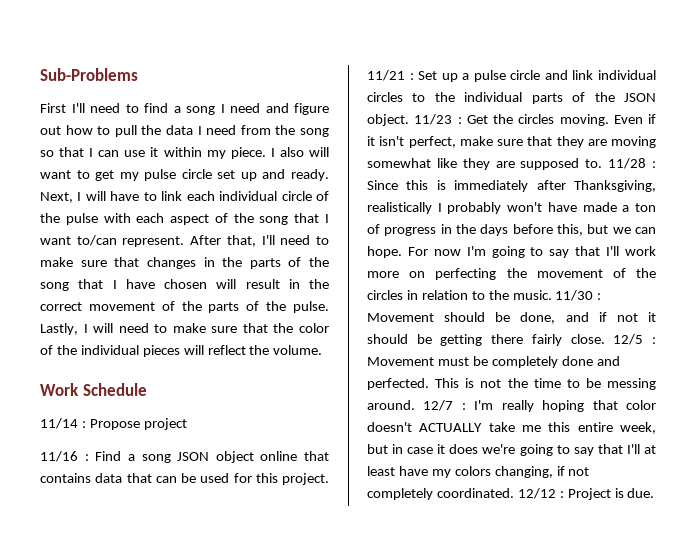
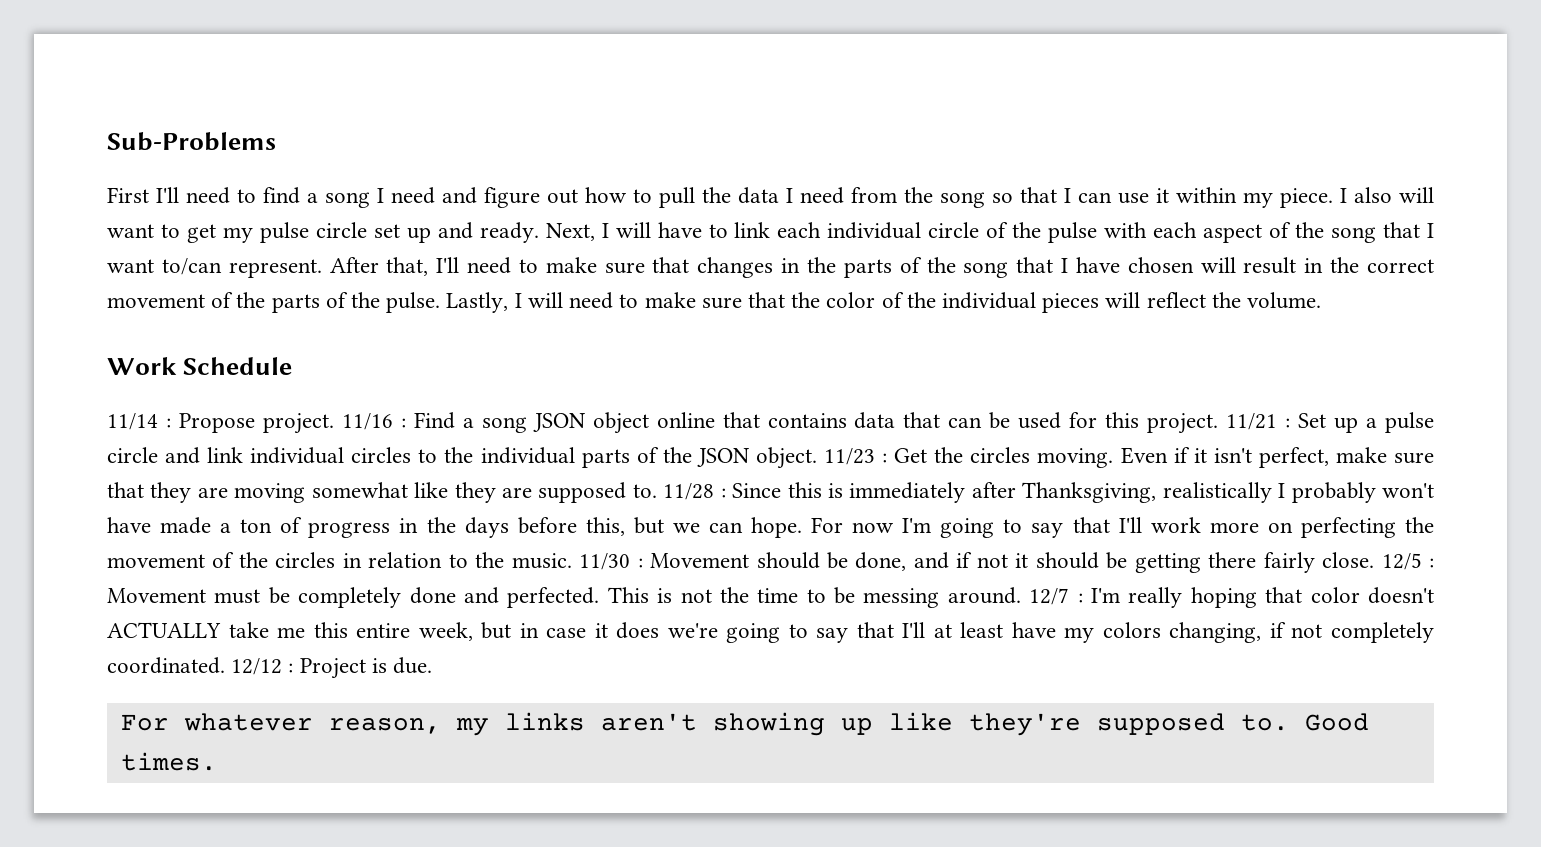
- 11/14 : Propose project
- 11/16 : Find a song JSON object online that contains data that can be used for this project.
+ 11/14 : Propose project. 11/16 : Find a song JSON object online that contains data that can be used for this project.
+ For whatever reason, my links aren't showing up like they're supposed to. Good times.

